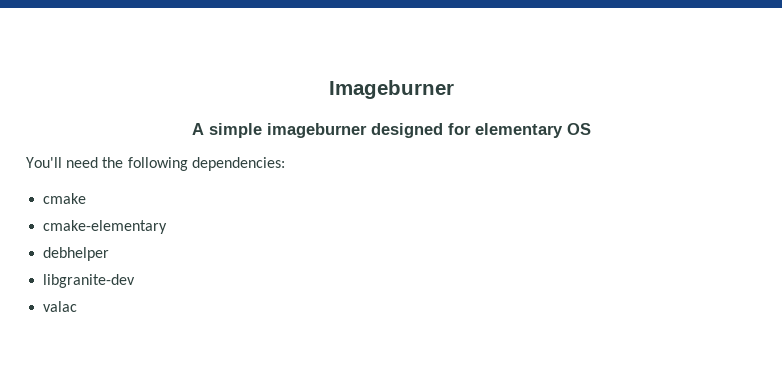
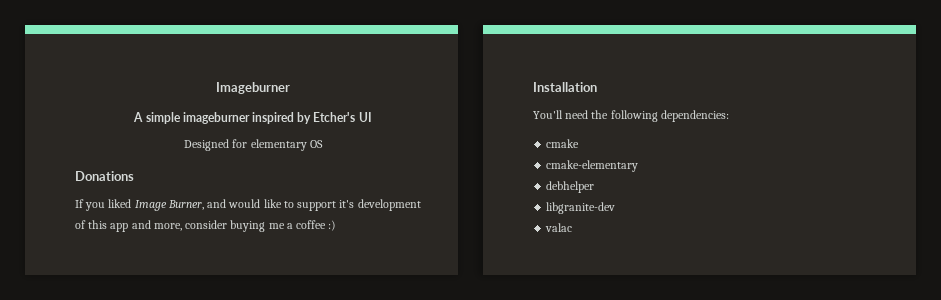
- A simple imageburner designed for elementary OS
+ A simple imageburner inspired by Etcher's UI
+ Designed for elementary OS
+ Donations
+ If you liked Image Burner, and would like to support it's development of this app and more, consider buying me a coffee :)
+ Installation

